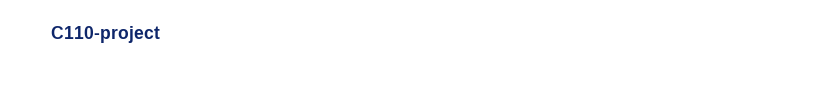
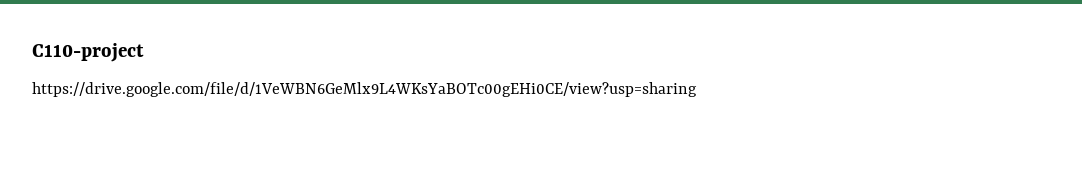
+ https://drive.google.com/file/d/1VeWBN6GeMlx9L4WKsYaBOTc00gEHi0CE/view?usp=sharing

